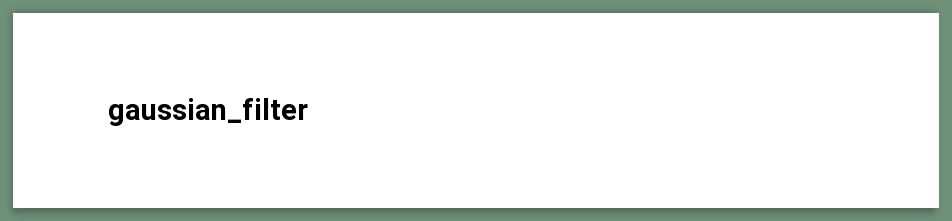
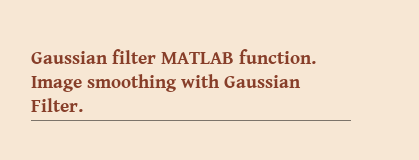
- gaussian_filter
+ Gaussian filter MATLAB function. Image smoothing with Gaussian Filter.

